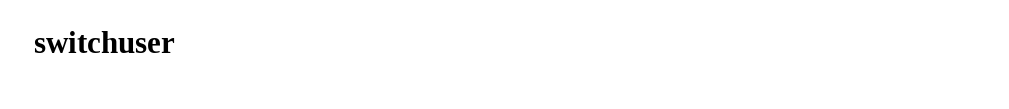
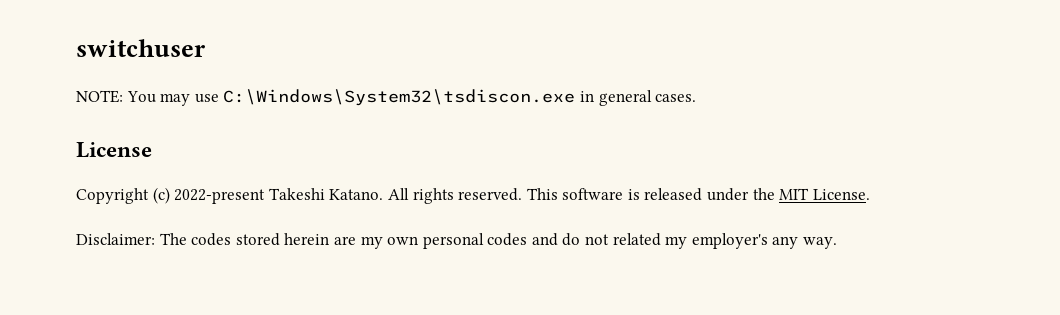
+ NOTE: You may use C:\Windows\System32\tsdiscon.exe in general cases.
+ License
+ Copyright (c) 2022-present Takeshi Katano. All rights reserved. This software is released under the MIT License.
+ Disclaimer: The codes stored herein are my own personal codes and do not related my employer's any way.

